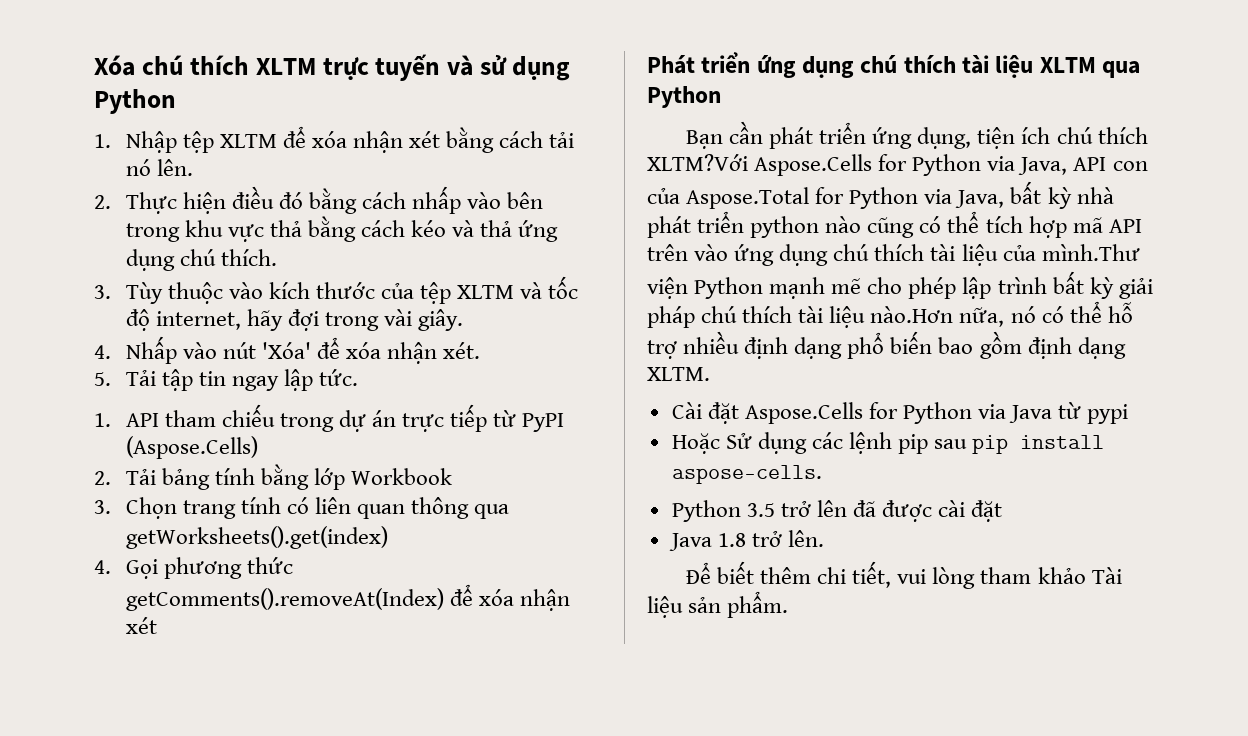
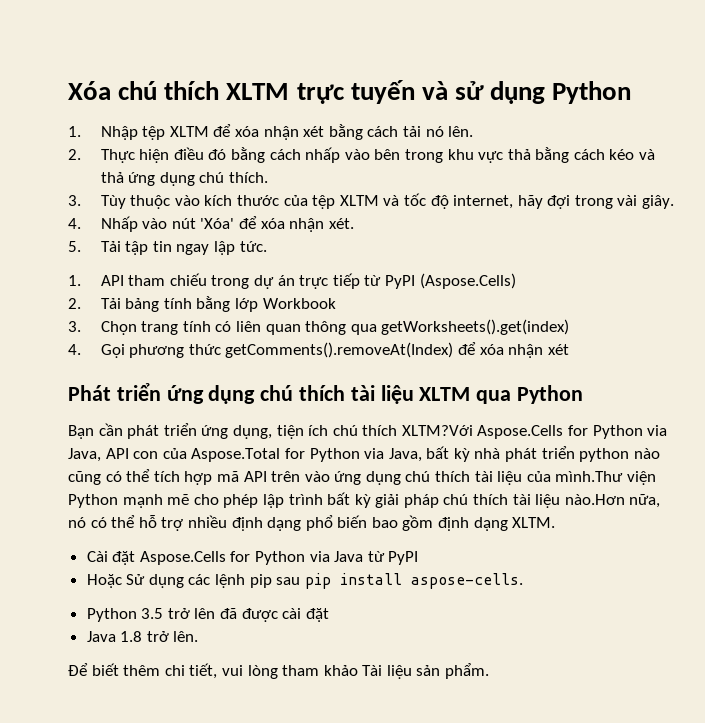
- Cài đặt Aspose.Cells for Python via Java từ pypi
+ Cài đặt Aspose.Cells for Python via Java từ PyPI

